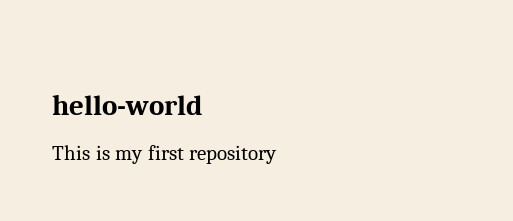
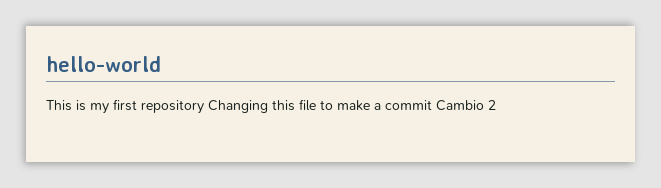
- This is my first repository
+ This is my first repository Changing this file to make a commit Cambio 2

